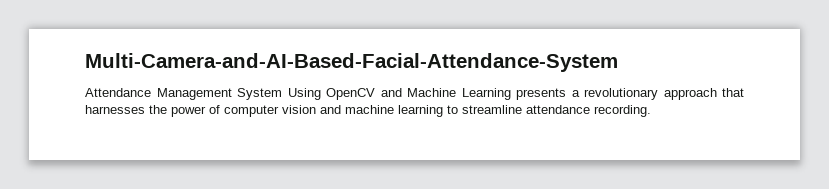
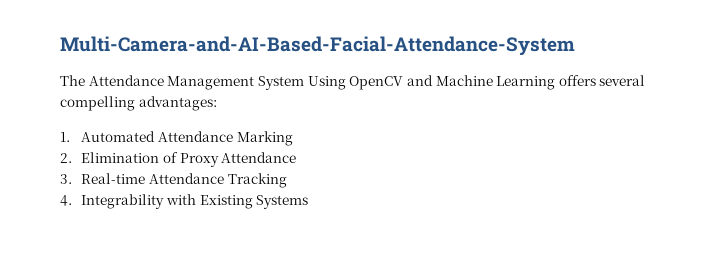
- Attendance Management System Using OpenCV and Machine Learning presents a revolutionary approach that harnesses the power of computer vision and machine learning to streamline attendance recording.
+ The Attendance Management System Using OpenCV and Machine Learning offers several compelling advantages:
+ 1. Automated Attendance Marking
+ 2. Elimination of Proxy Attendance
+ 3. Real-time Attendance Tracking
+ 4. Integrability with Existing Systems

